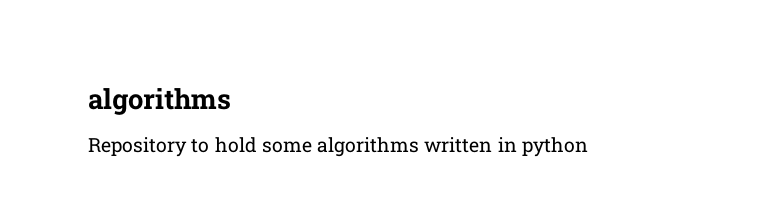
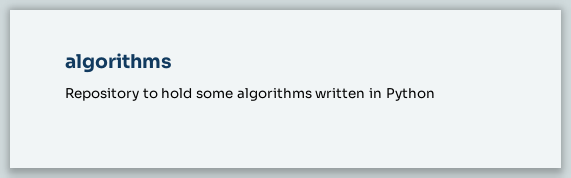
- Repository to hold some algorithms written in python
+ Repository to hold some algorithms written in Python

